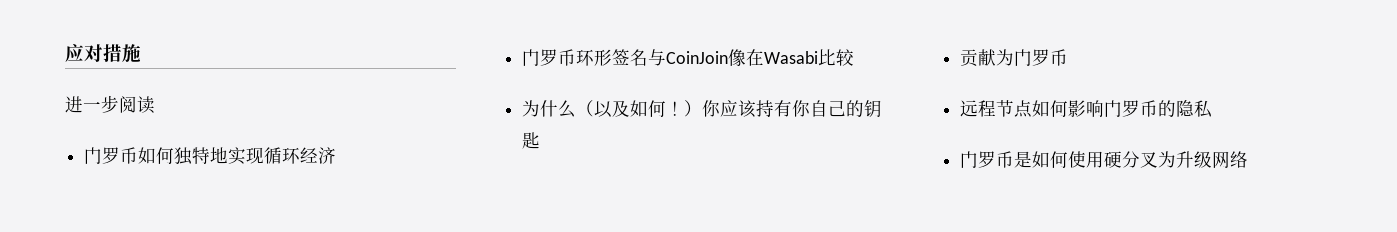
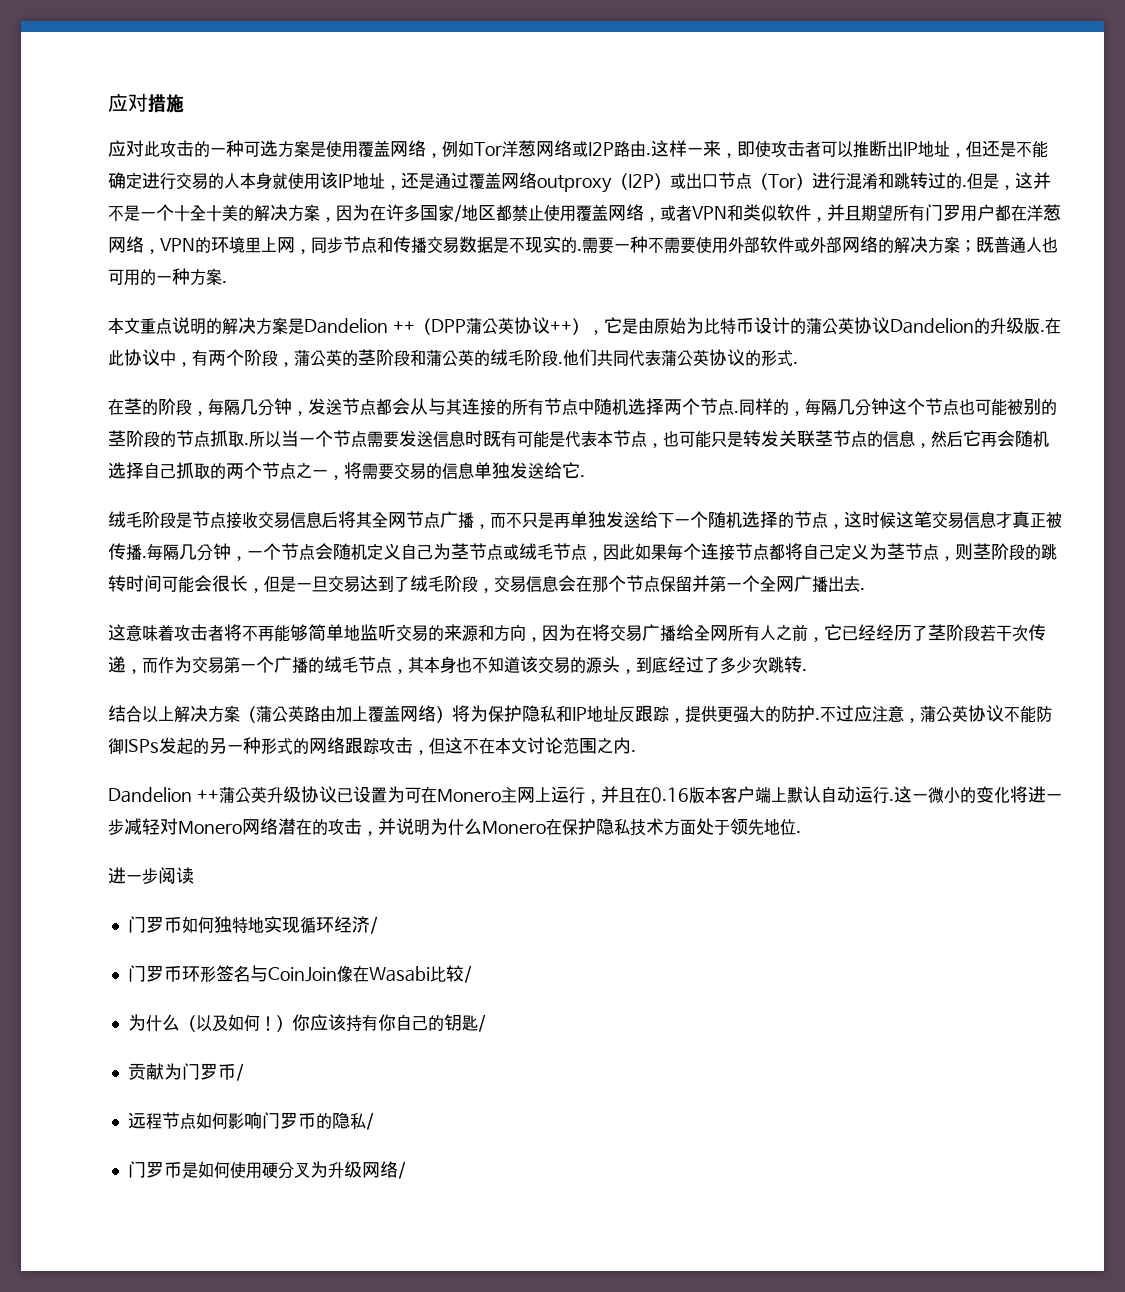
+ 应对此攻击的一种可选方案是使用覆盖网络，例如Tor洋葱网络或I2P路由.这样一来，即使攻击者可以推断出IP地址，但还是不能确定进行交易的人本身就使用该IP地址，还是通过覆盖网络outproxy（I2P）或出口节点（Tor）进行混淆和跳转过的.但是，这并不是一个十全十美的解决方案，因为在许多国家/地区都禁止使用覆盖网络，或者VPN和类似软件，并且期望所有门罗用户都在洋葱网络，VPN的环境里上网，同步节点和传播交易数据是不现实的.需要一种不需要使用外部软件或外部网络的解决方案；既普通人也可用的一种方案.
+ 本文重点说明的解决方案是Dandelion ++（DPP蒲公英协议++），它是由原始为比特币设计的蒲公英协议Dandelion的升级版.在此协议中，有两个阶段，蒲公英的茎阶段和蒲公英的绒毛阶段.他们共同代表蒲公英协议的形式.
+ 在茎的阶段，每隔几分钟，发送节点都会从与其连接的所有节点中随机选择两个节点.同样的，每隔几分钟这个节点也可能被别的茎阶段的节点抓取.所以当一个节点需要发送信息时既有可能是代表本节点，也可能只是转发关联茎节点的信息，然后它再会随机选择自己抓取的两个节点之一，将需要交易的信息单独发送给它.
+ 绒毛阶段是节点接收交易信息后将其全网节点广播，而不只是再单独发送给下一个随机选择的节点，这时候这笔交易信息才真正被传播.每隔几分钟，一个节点会随机定义自己为茎节点或绒毛节点，因此如果每个连接节点都将自己定义为茎节点，则茎阶段的跳转时间可能会很长，但是一旦交易达到了绒毛阶段，交易信息会在那个节点保留并第一个全网广播出去.
+ 这意味着攻击者将不再能够简单地监听交易的来源和方向，因为在将交易广播给全网所有人之前，它已经经历了茎阶段若干次传递，而作为交易第一个广播的绒毛节点，其本身也不知道该交易的源头，到底经过了多少次跳转.
+ 结合以上解决方案（蒲公英路由加上覆盖网络）将为保护隐私和IP地址反跟踪，提供更强大的防护.不过应注意，蒲公英协议不能防御ISPs发起的另一种形式的网络跟踪攻击，但这不在本文讨论范围之内.
+ Dandelion ++蒲公英升级协议已设置为可在Monero主网上运行，并且在0.16版本客户端上默认自动运行.这一微小的变化将进一步减轻对Monero网络潜在的攻击，并说明为什么Monero在保护隐私技术方面处于领先地位.
- 门罗币如何独特地实现循环经济
+ 门罗币如何独特地实现循环经济/
- 门罗币环形签名与CoinJoin像在Wasabi比较
+ 门罗币环形签名与CoinJoin像在Wasabi比较/
- 为什么（以及如何！）你应该持有你自己的钥匙
+ 为什么（以及如何！）你应该持有你自己的钥匙/
- 贡献为门罗币
+ 贡献为门罗币/
- 远程节点如何影响门罗币的隐私
+ 远程节点如何影响门罗币的隐私/
- 门罗币是如何使用硬分叉为升级网络
+ 门罗币是如何使用硬分叉为升级网络/

